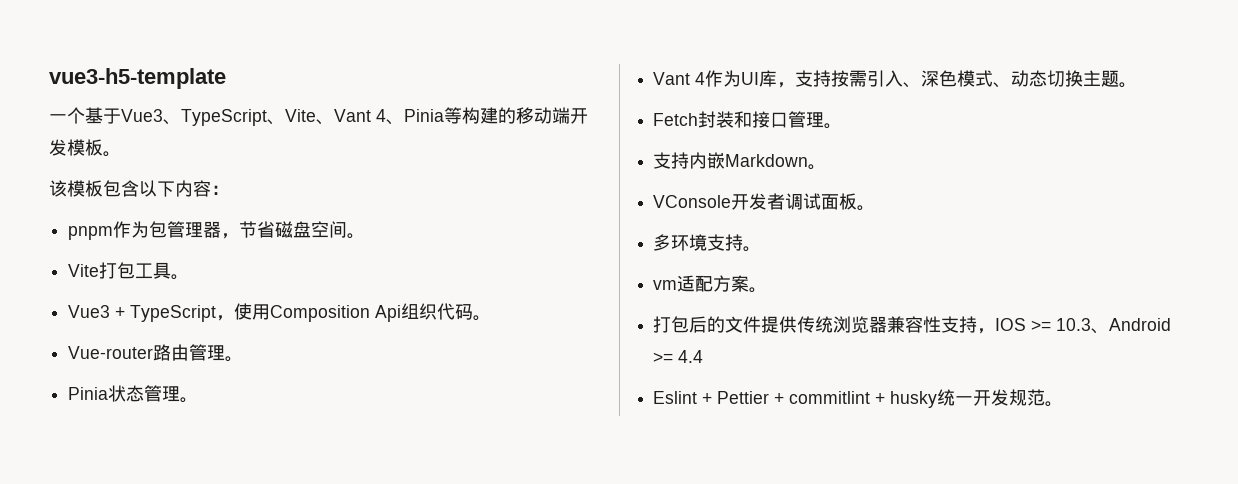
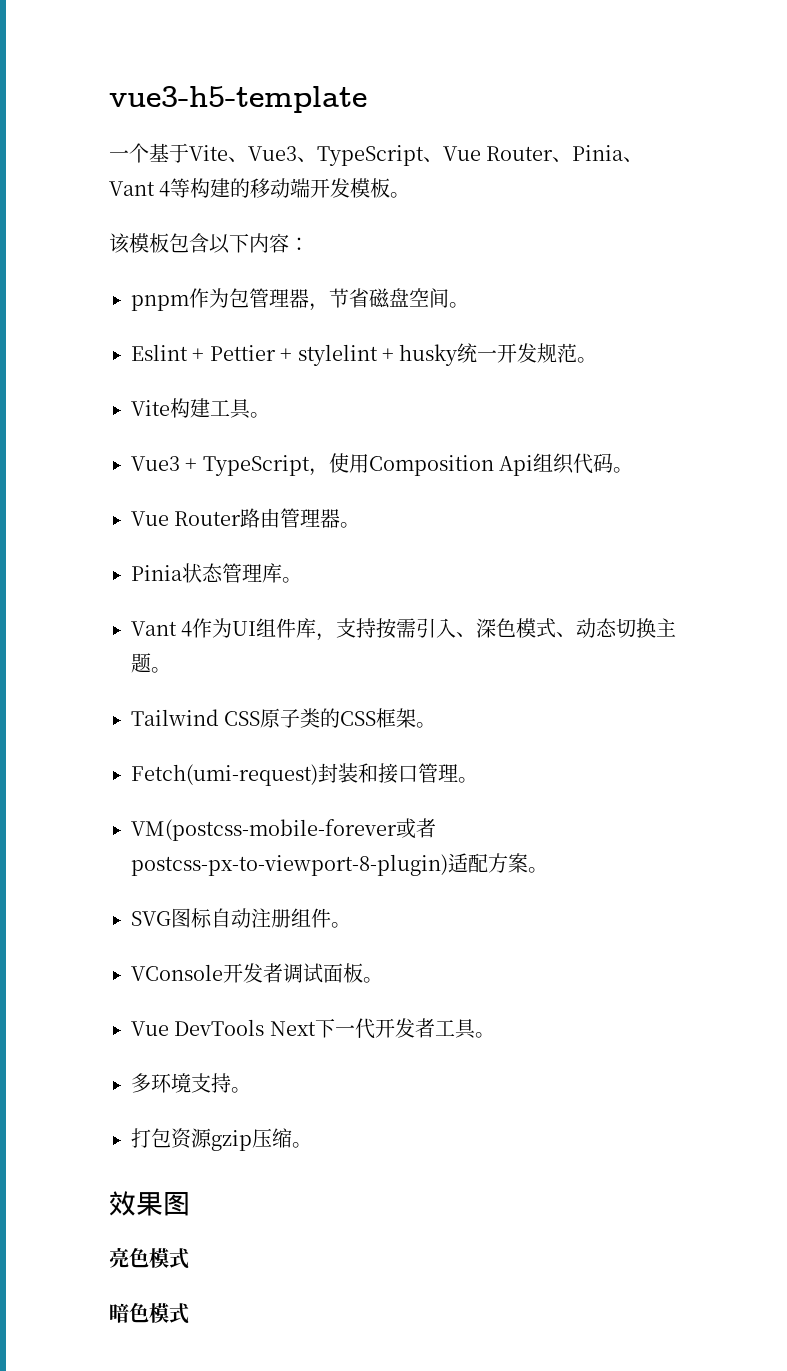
- 一个基于Vue3、TypeScript、Vite、Vant 4、Pinia等构建的移动端开发模板。
+ 一个基于Vite、Vue3、TypeScript、Vue Router、Pinia、Vant 4等构建的移动端开发模板。
- Vite打包工具。
+ Eslint + Pettier + stylelint + husky统一开发规范。
+ Vite构建工具。
- Vue-router路由管理。
+ Vue Router路由管理器。
- Pinia状态管理。
+ Pinia状态管理库。
- Vant 4作为UI库，支持按需引入、深色模式、动态切换主题。
+ Vant 4作为UI组件库，支持按需引入、深色模式、动态切换主题。
- Fetch封装和接口管理。
- 支持内嵌Markdown。
+ Tailwind CSS原子类的CSS框架。
+ Fetch(umi-request)封装和接口管理。
+ VM(postcss-mobile-forever或者postcss-px-to-viewport-8-plugin)适配方案。
+ SVG图标自动注册组件。
+ Vue DevTools Next下一代开发者工具。
  多环境支持。
- vm适配方案。
- 打包后的文件提供传统浏览器兼容性支持，IOS >= 10.3、Android >= 4.4
- Eslint + Pettier + commitlint + husky统一开发规范。
+ 打包资源gzip压缩。
+ 效果图
+ 亮色模式
+ 暗色模式

